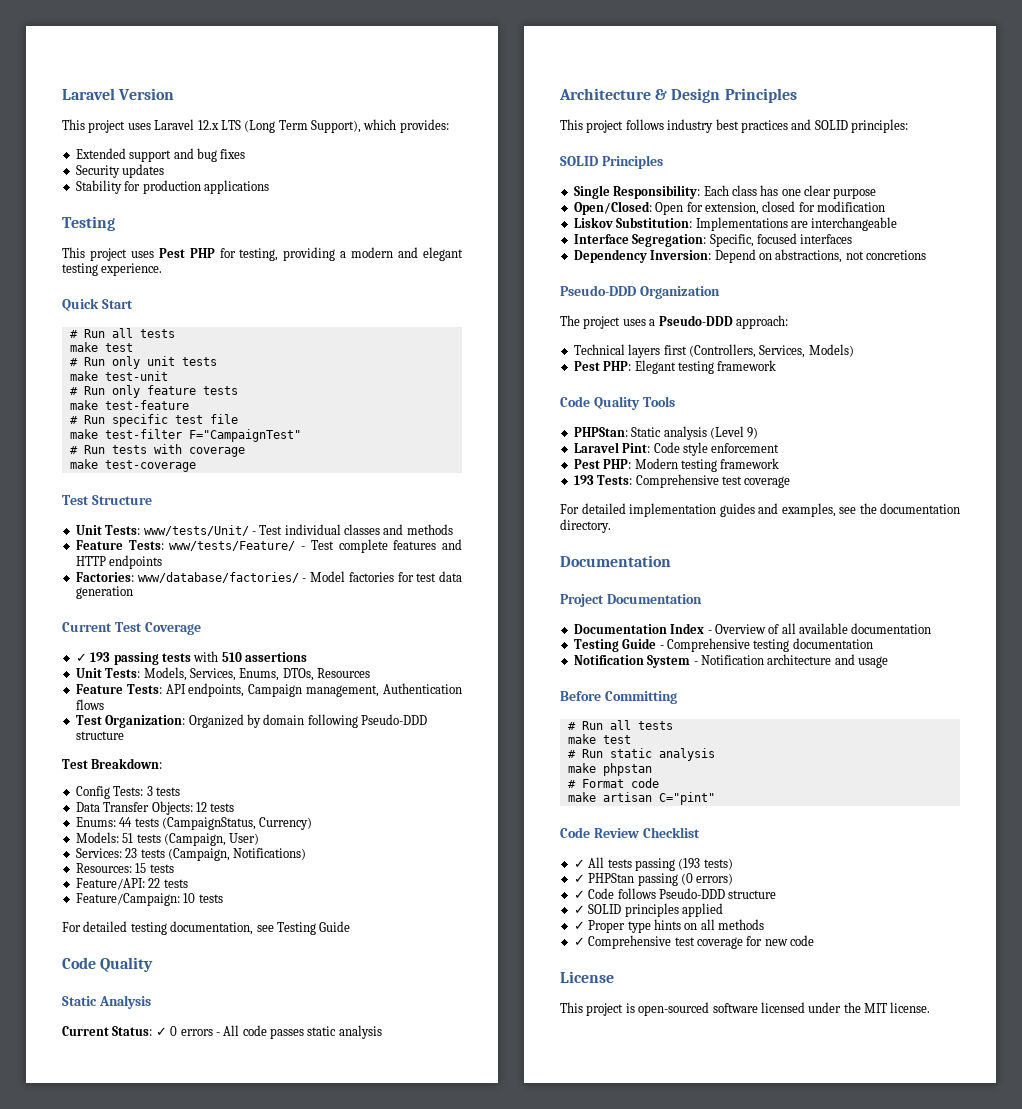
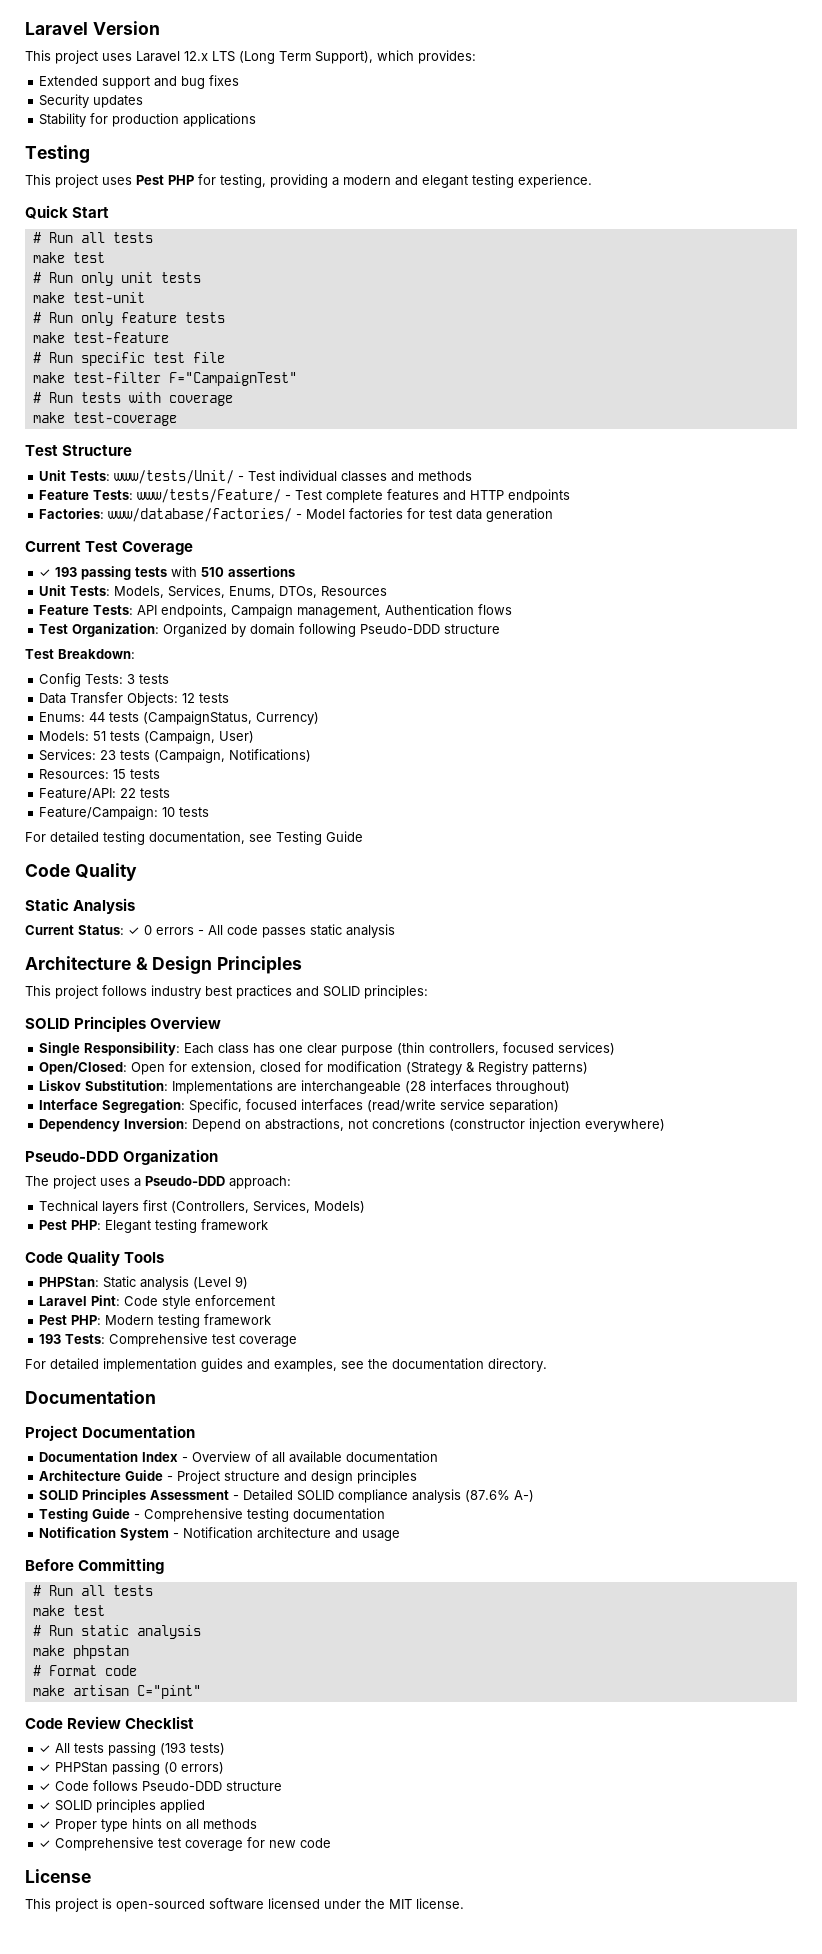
- SOLID Principles
+ SOLID Principles Overview
- Single Responsibility: Each class has one clear purpose
+ Single Responsibility: Each class has one clear purpose (thin controllers, focused services)
- Open/Closed: Open for extension, closed for modification
+ Open/Closed: Open for extension, closed for modification (Strategy & Registry patterns)
- Liskov Substitution: Implementations are interchangeable
+ Liskov Substitution: Implementations are interchangeable (28 interfaces throughout)
- Interface Segregation: Specific, focused interfaces
+ Interface Segregation: Specific, focused interfaces (read/write service separation)
- Dependency Inversion: Depend on abstractions, not concretions
+ Dependency Inversion: Depend on abstractions, not concretions (constructor injection everywhere)
+ Architecture Guide - Project structure and design principles
+ SOLID Principles Assessment - Detailed SOLID compliance analysis (87.6% A-)

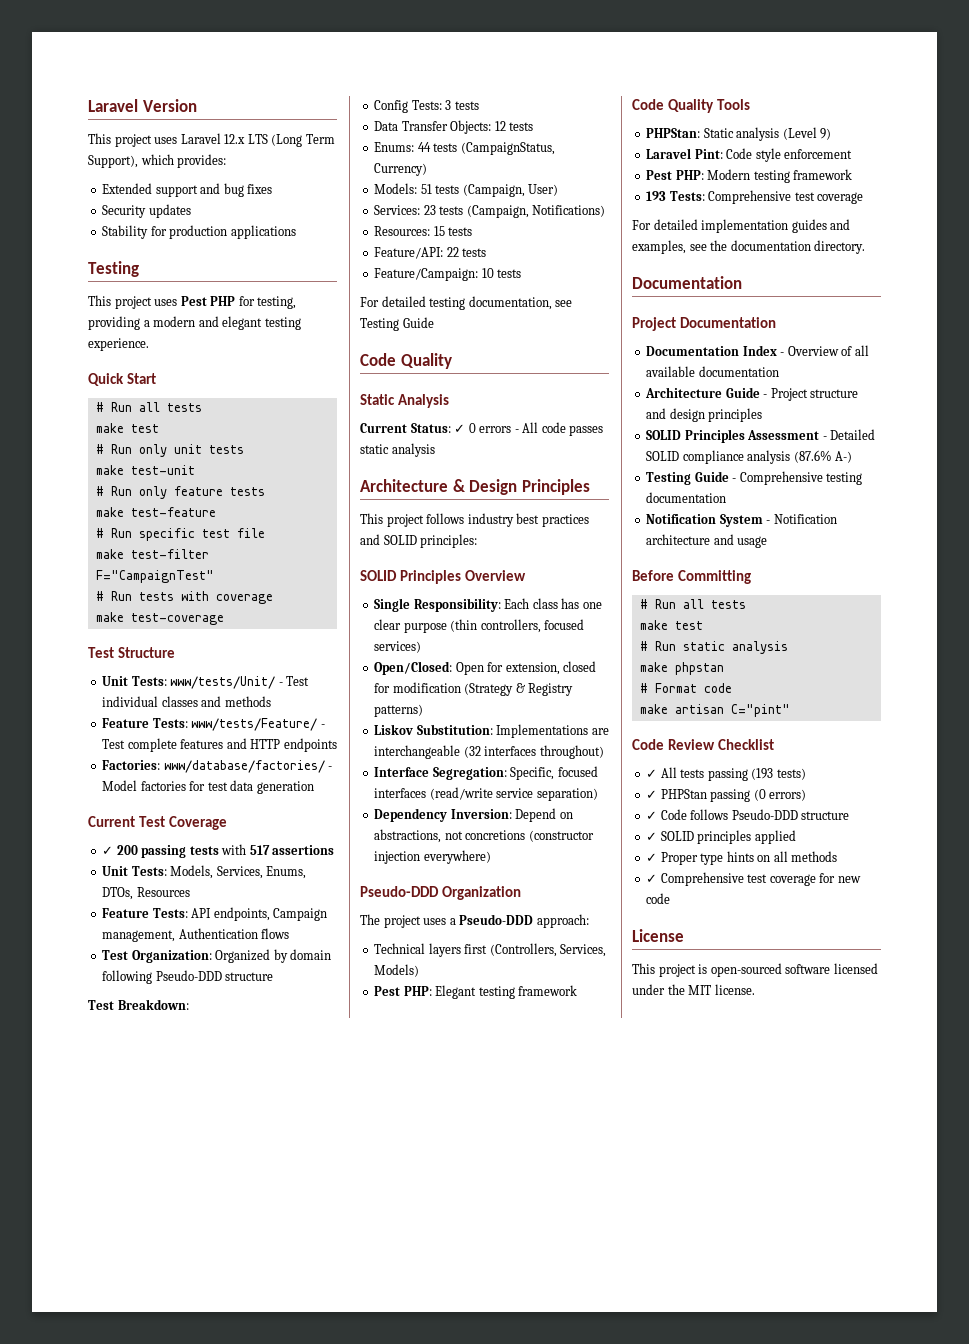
- ✓ 193 passing tests with 510 assertions
+ ✓ 200 passing tests with 517 assertions
- Liskov Substitution: Implementations are interchangeable (28 interfaces throughout)
+ Liskov Substitution: Implementations are interchangeable (32 interfaces throughout)

